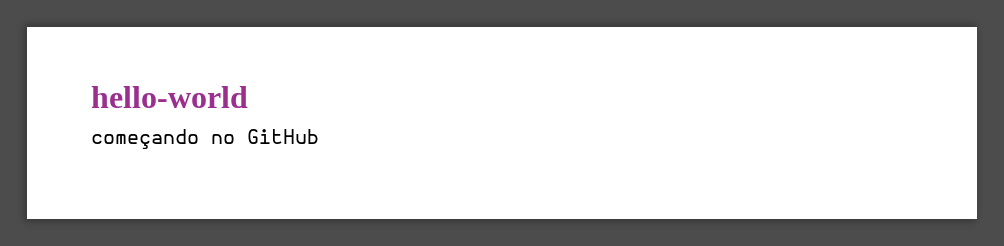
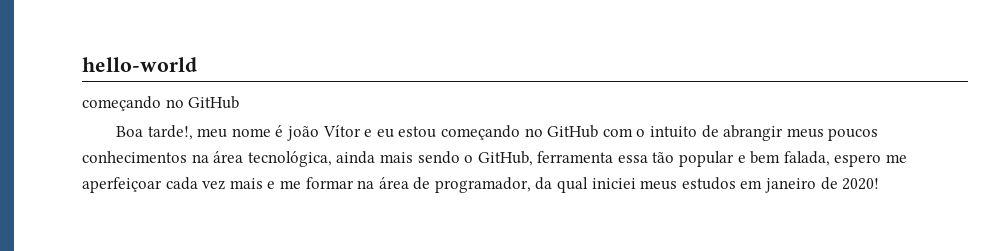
+ Boa tarde!, meu nome é joão Vítor e eu estou começando no GitHub com o intuito de abrangir meus poucos conhecimentos na área tecnológica, ainda mais sendo o GitHub, ferramenta essa tão popular e bem falada, espero me aperfeiçoar cada vez mais e me formar na área de programador, da qual iniciei meus estudos em janeiro de 2020!

